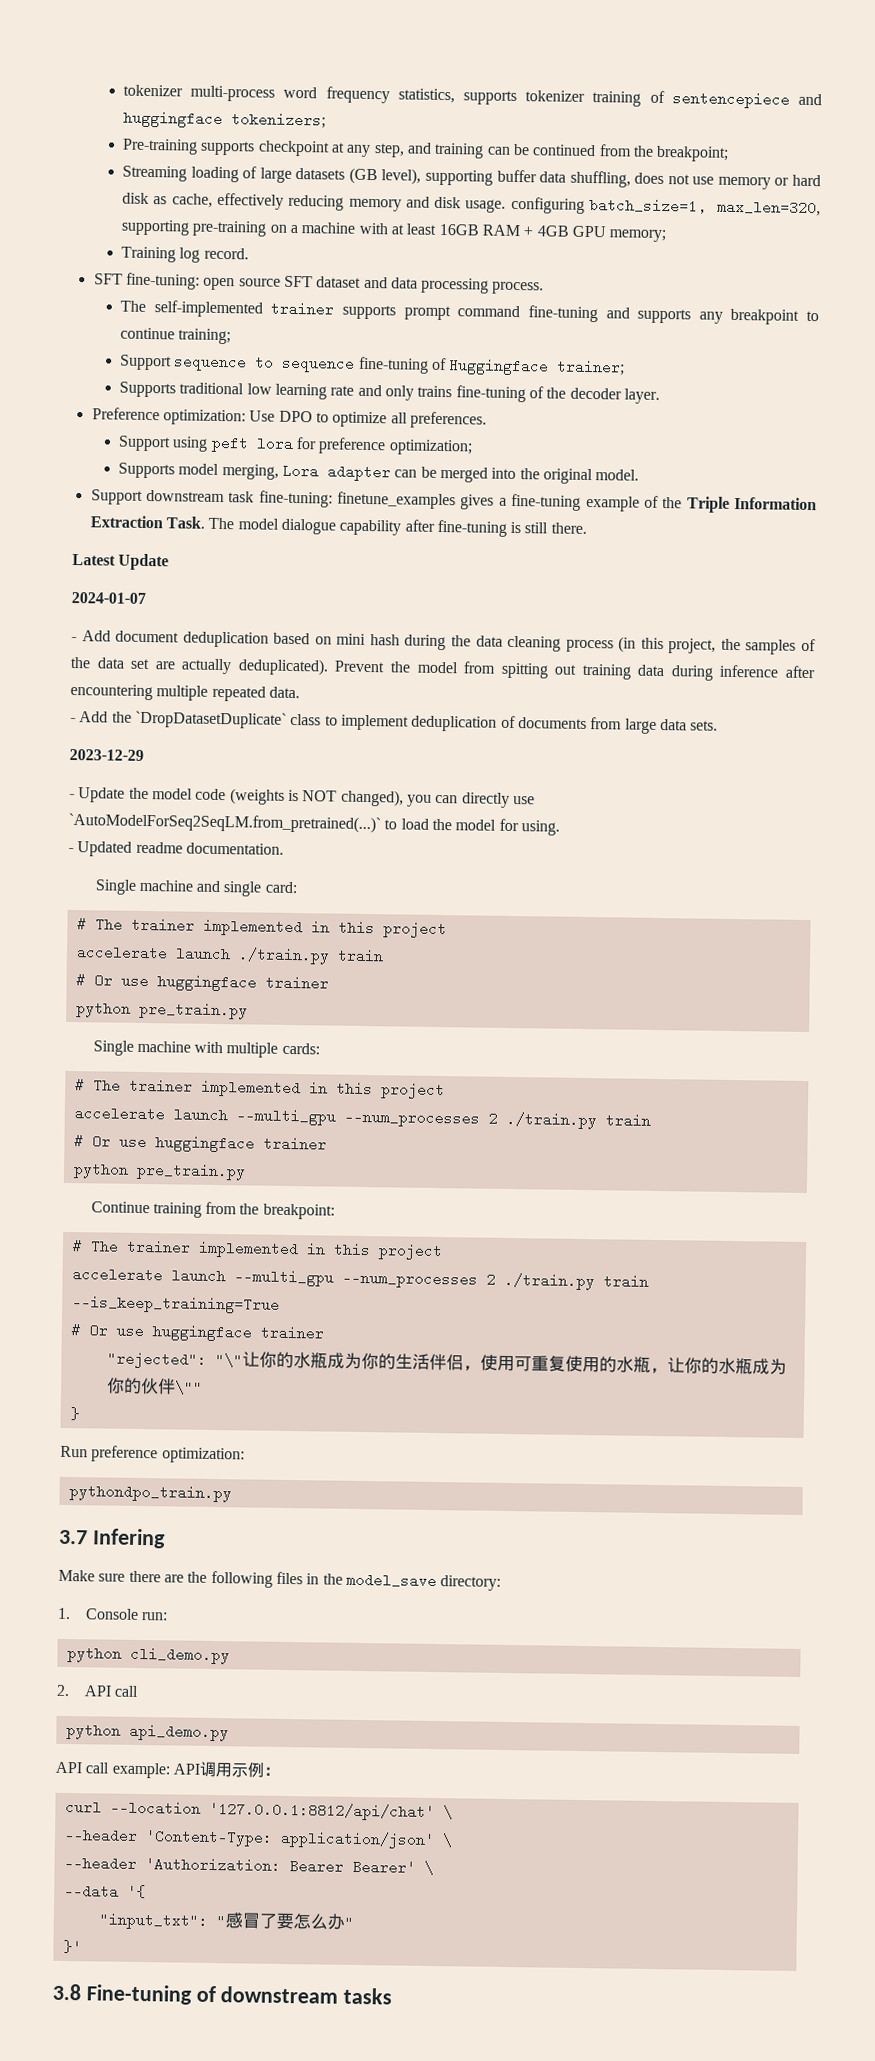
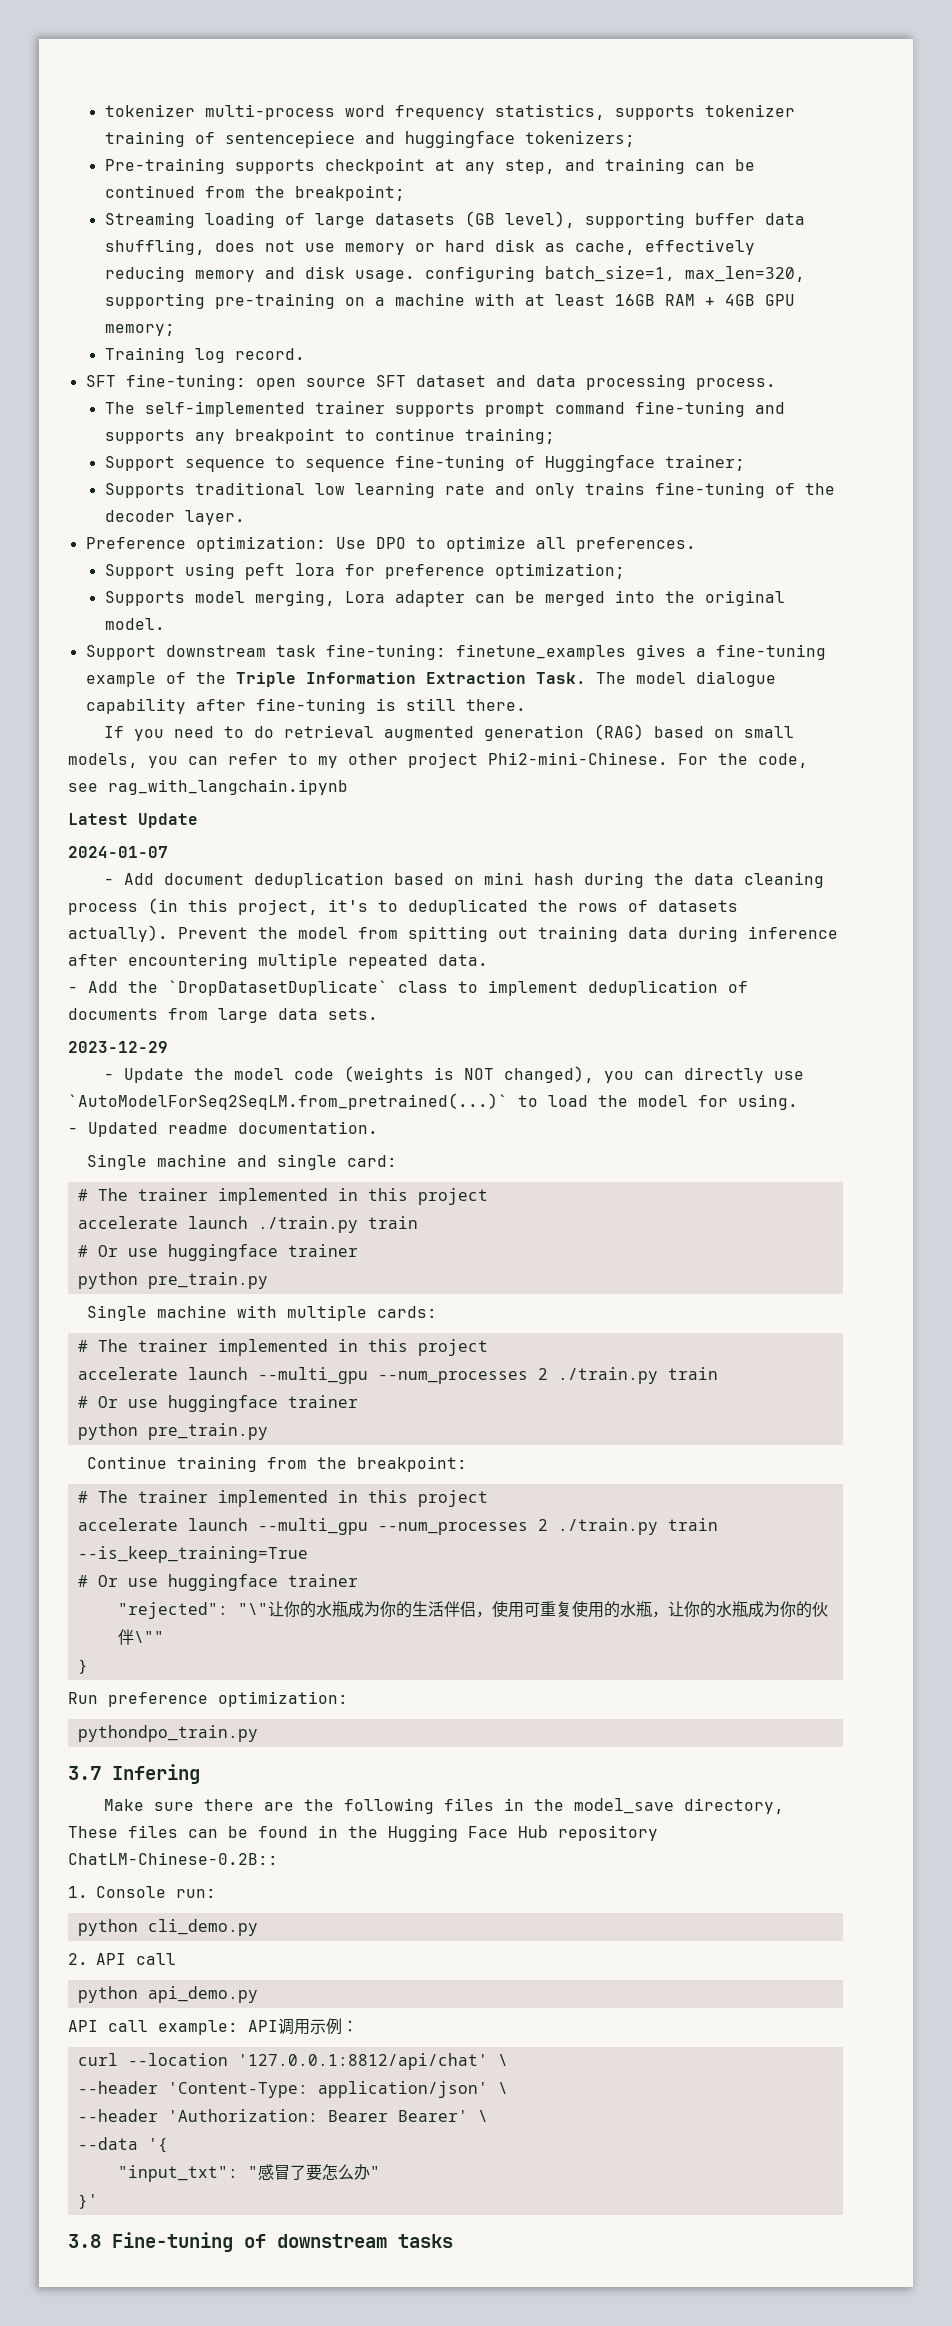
+ If you need to do retrieval augmented generation (RAG) based on small models, you can refer to my other project Phi2-mini-Chinese. For the code, see rag_with_langchain.ipynb
- - Add document deduplication based on mini hash during the data cleaning process (in this project, the samples of the data set are actually deduplicated).
+ - Add document deduplication based on mini hash during the data cleaning process (in this project, it's to deduplicated the rows of datasets actually).
- Make sure there are the following files in the model_save directory:
+ Make sure there are the following files in the model_save directory, These files can be found in the Hugging Face Hub repository ChatLM-Chinese-0.2B::

